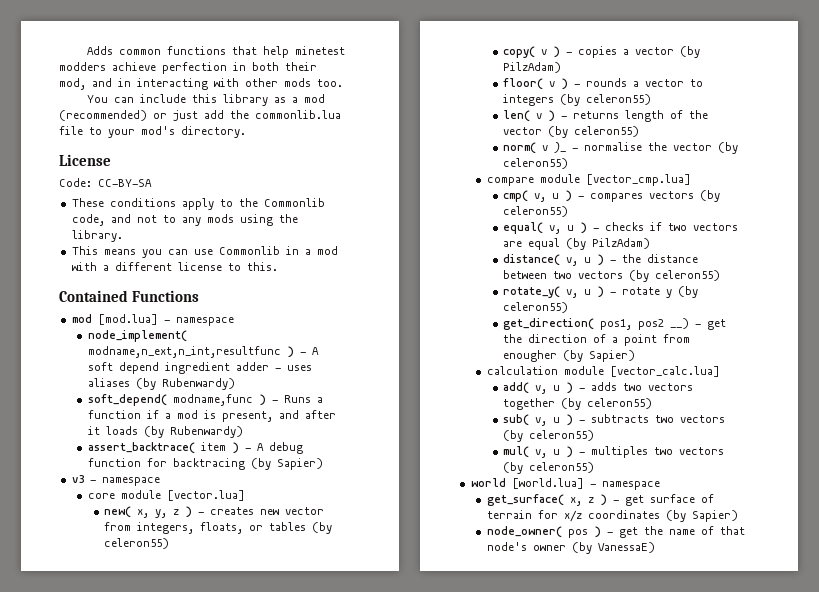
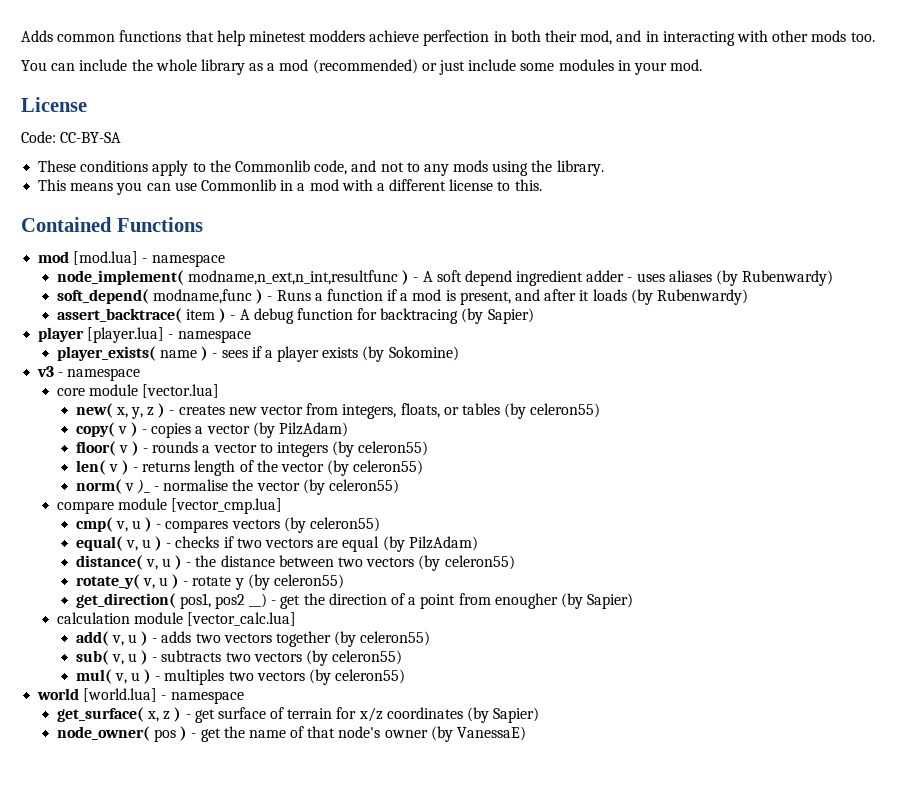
- You can include this library as a mod (recommended) or just add the commonlib.lua file to your mod's directory.
+ You can include the whole library as a mod (recommended) or just include some modules in your mod.
+ player [player.lua] - namespace
+ player_exists( name ) - sees if a player exists (by Sokomine)

